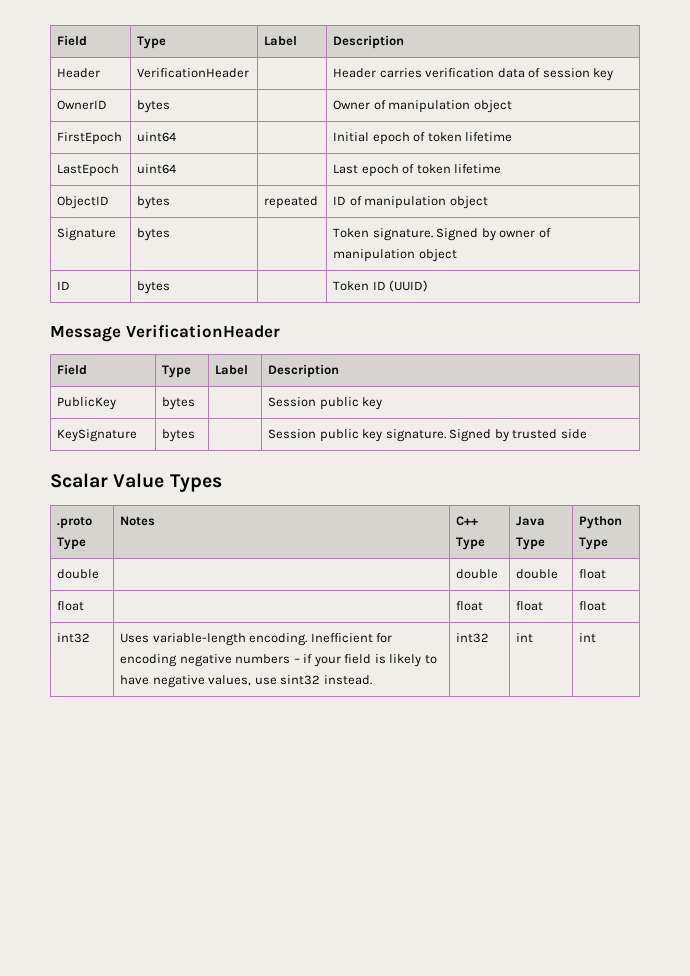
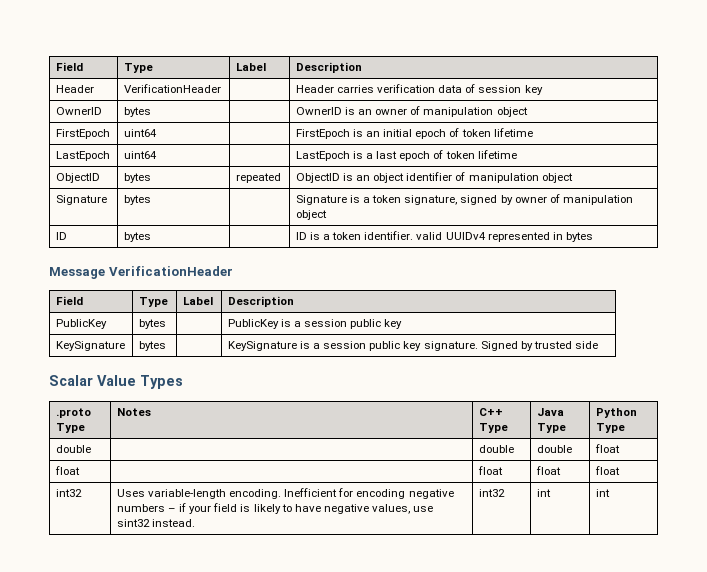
- OwnerID | bytes | | Owner of manipulation object
+ OwnerID | bytes | | OwnerID is an owner of manipulation object
- FirstEpoch | uint64 | | Initial epoch of token lifetime
+ FirstEpoch | uint64 | | FirstEpoch is an initial epoch of token lifetime
- LastEpoch | uint64 | | Last epoch of token lifetime
+ LastEpoch | uint64 | | LastEpoch is a last epoch of token lifetime
- ObjectID | bytes | repeated | ID of manipulation object
+ ObjectID | bytes | repeated | ObjectID is an object identifier of manipulation object
- Signature | bytes | | Token signature. Signed by owner of manipulation object
+ Signature | bytes | | Signature is a token signature, signed by owner of manipulation object
- ID | bytes | | Token ID (UUID)
+ ID | bytes | | ID is a token identifier. valid UUIDv4 represented in bytes
- PublicKey | bytes | | Session public key
+ PublicKey | bytes | | PublicKey is a session public key
- KeySignature | bytes | | Session public key signature. Signed by trusted side
+ KeySignature | bytes | | KeySignature is a session public key signature. Signed by trusted side

